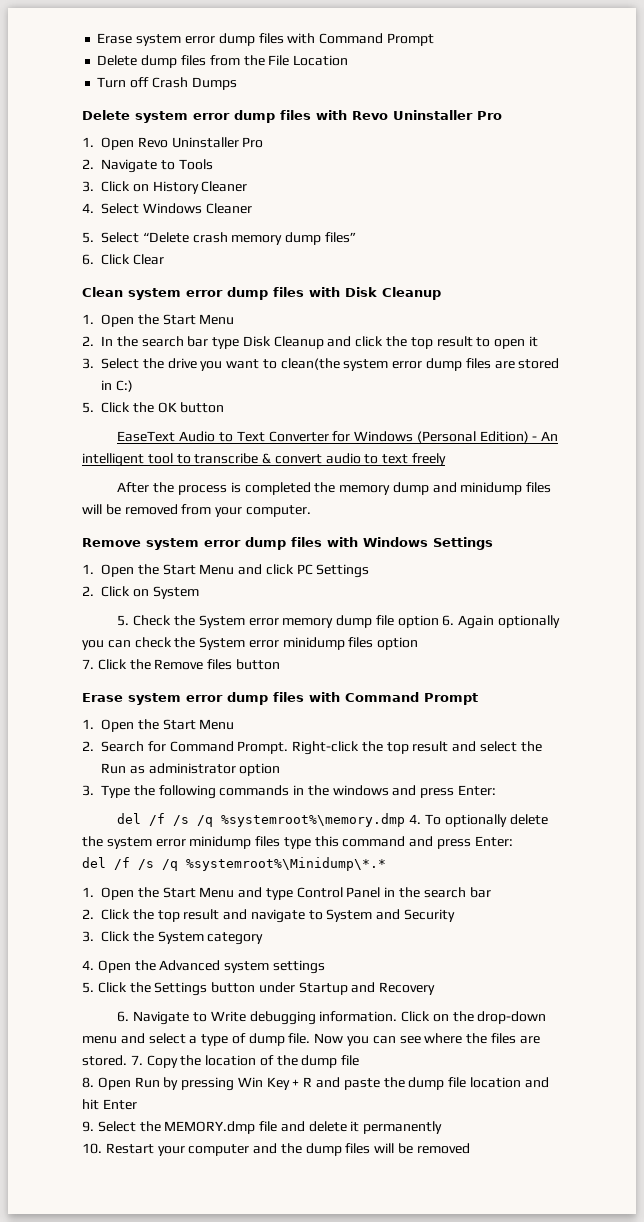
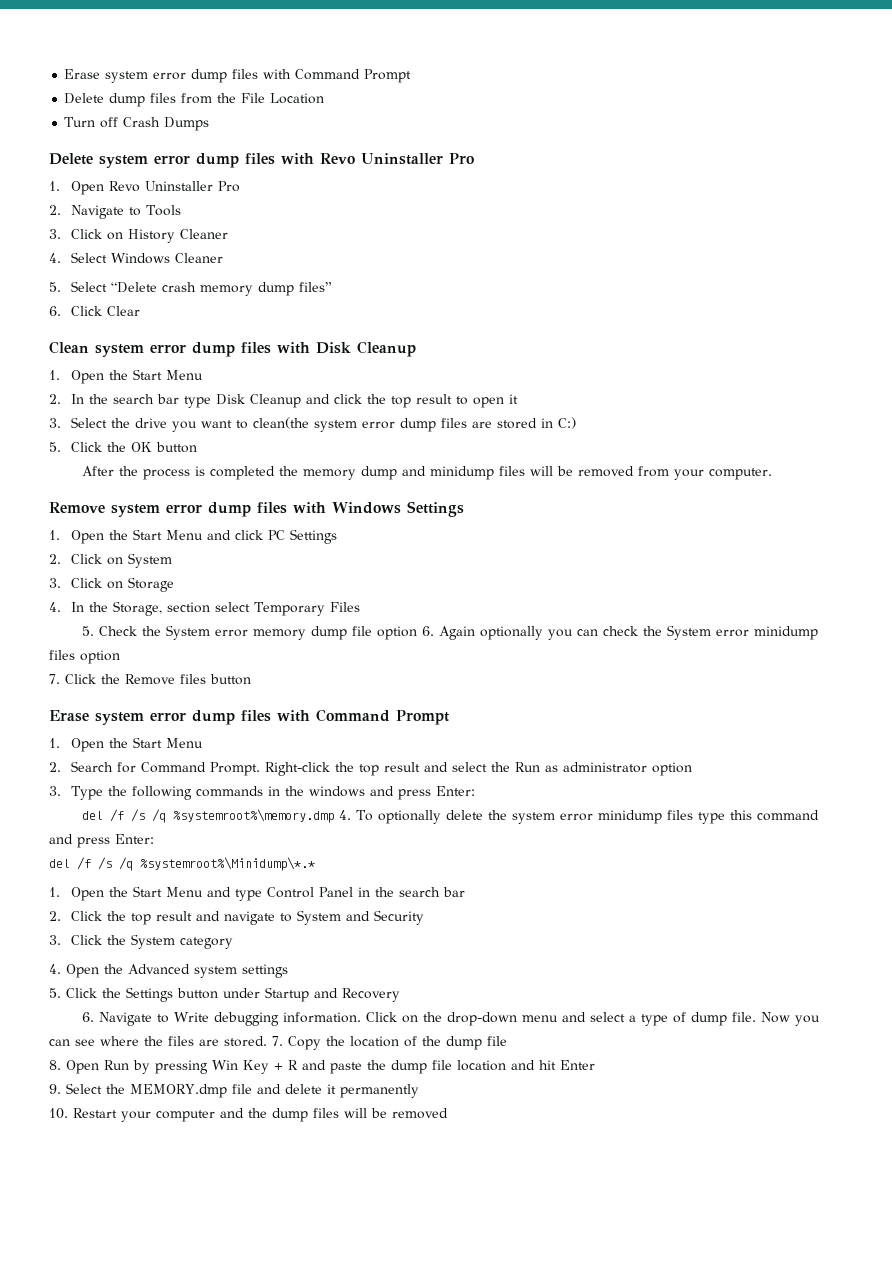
- EaseText Audio to Text Converter for Windows (Personal Edition) - An intelligent tool to transcribe & convert audio to text freely
+ 3. Click on Storage
+ 4. In the Storage, section select Temporary Files

